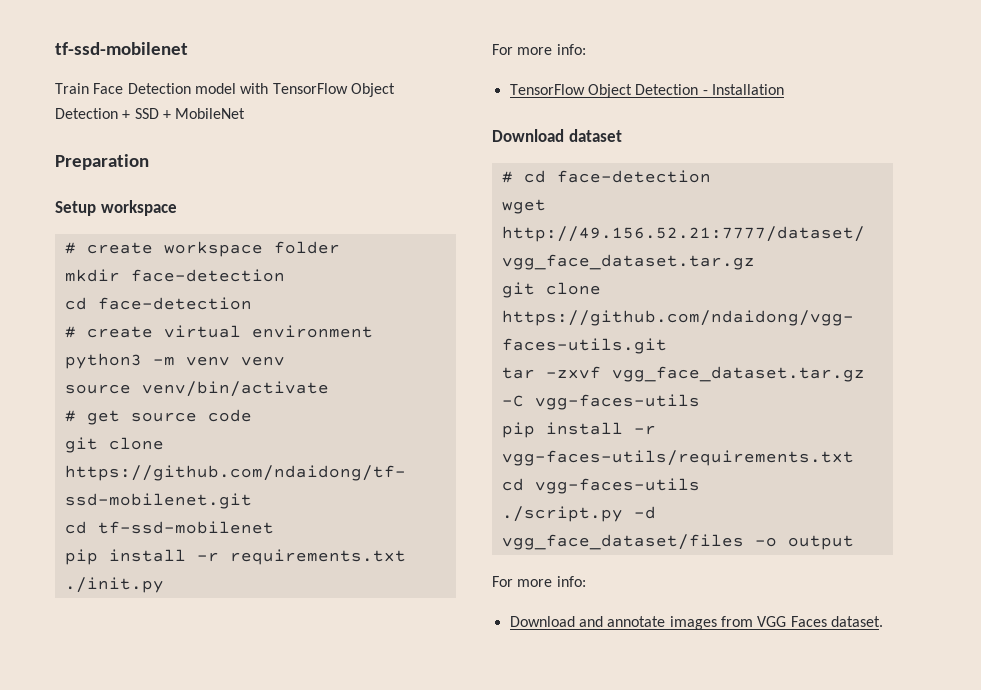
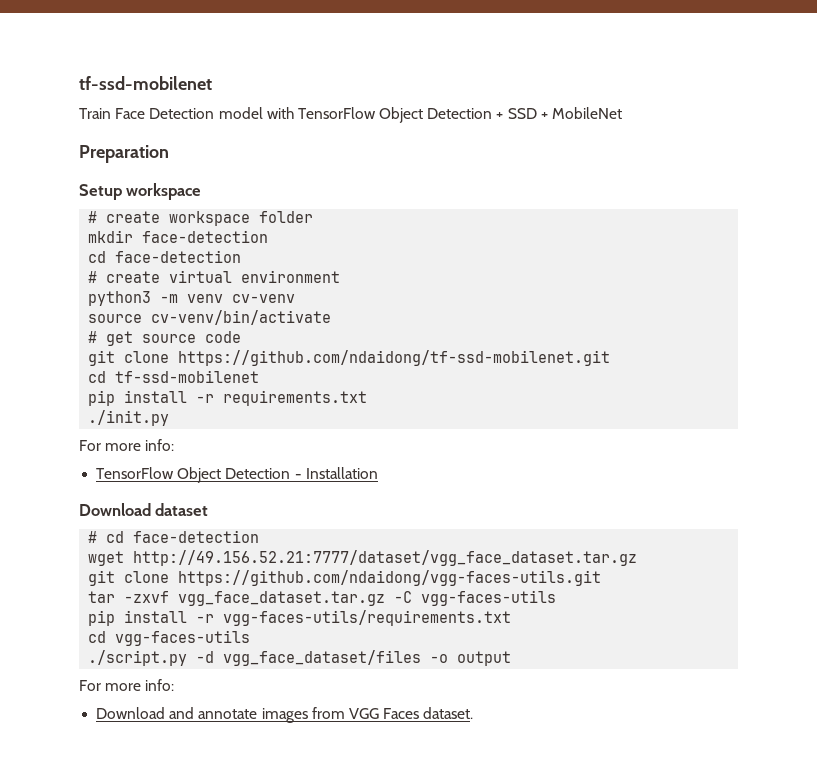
- python3 -m venv venv
- source venv/bin/activate
+ python3 -m venv cv-venv
+ source cv-venv/bin/activate

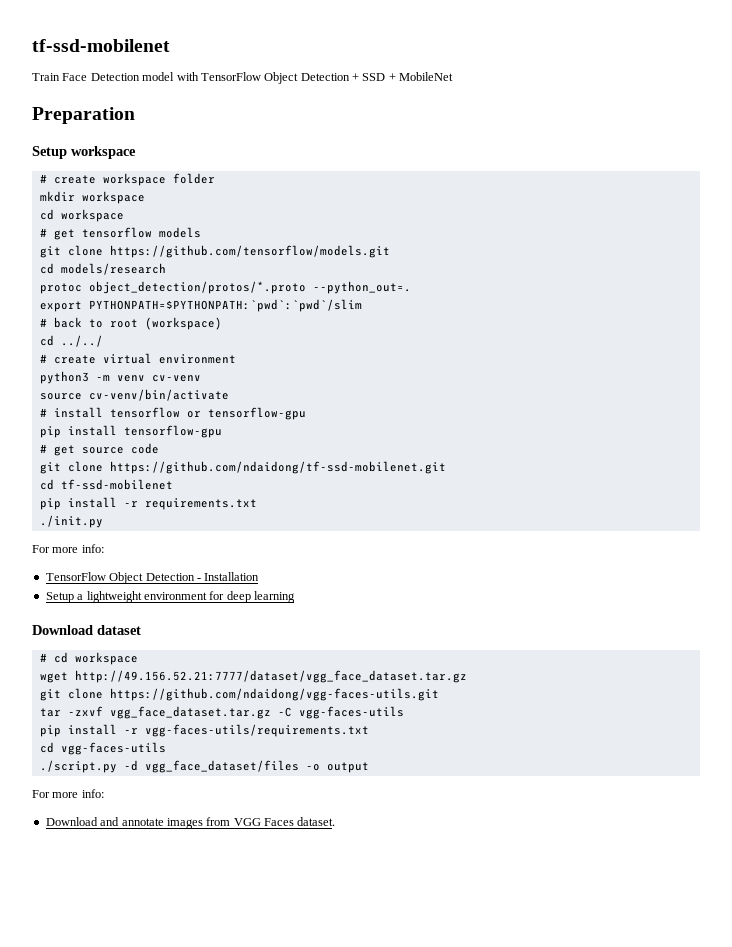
- mkdir face-detection
- cd face-detection
+ mkdir workspace
+ cd workspace
+ # get tensorflow models
+ git clone https://github.com/tensorflow/models.git
+ cd models/research
+ protoc object_detection/protos/*.proto --python_out=.
+ export PYTHONPATH=$PYTHONPATH:`pwd`:`pwd`/slim
+ # back to root (workspace)
+ cd ../../
+ # install tensorflow or tensorflow-gpu
+ pip install tensorflow-gpu
+ Setup a lightweight environment for deep learning
- # cd face-detection
+ # cd workspace

